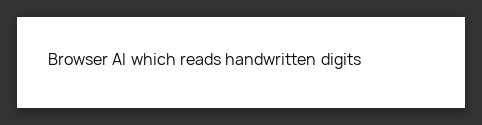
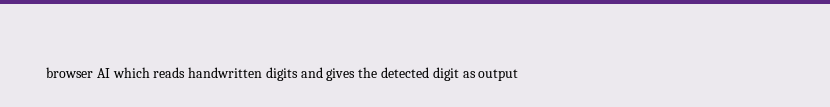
- Browser AI which reads handwritten digits
+ browser AI which reads handwritten digits and gives the detected digit as output

